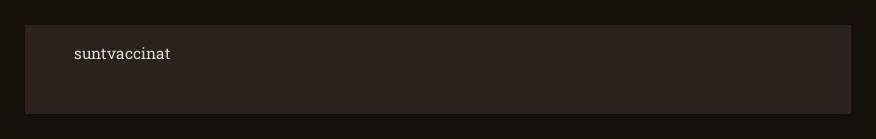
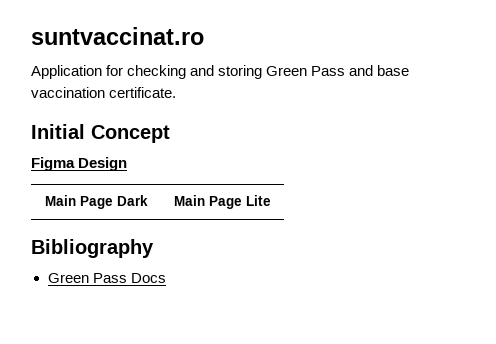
- suntvaccinat
+ suntvaccinat.ro
+ Application for checking and storing Green Pass and base vaccination certificate.
+ Initial Concept
+ Figma Design
+ Main Page Dark | Main Page Lite
+ Bibliography
+ Green Pass Docs

